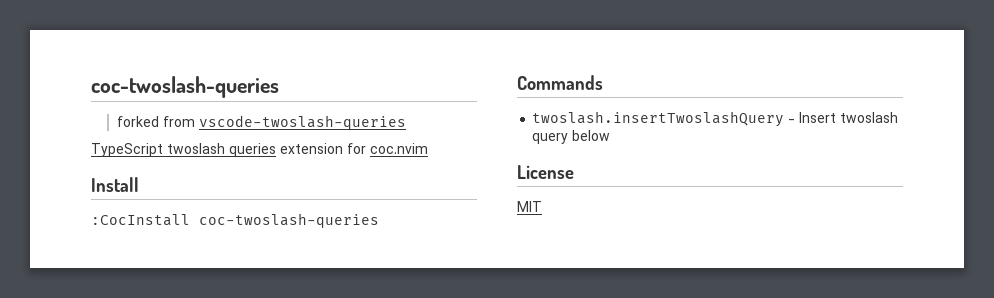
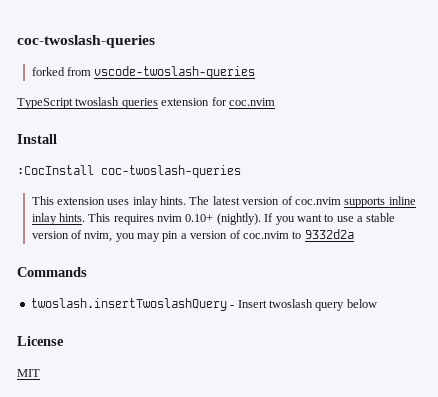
+ This extension uses inlay hints. The latest version of coc.nvim supports inline inlay hints. This requires nvim 0.10+ (nightly). If you want to use a stable version of nvim, you may pin a version of coc.nvim to 9332d2a

